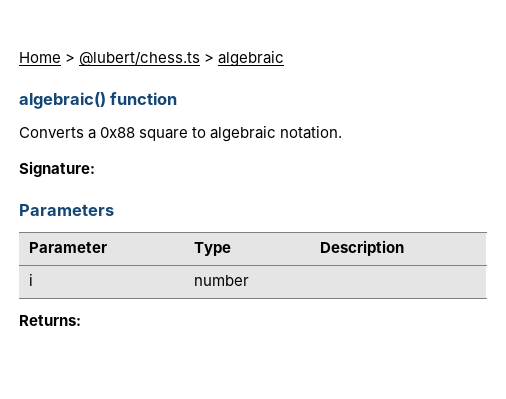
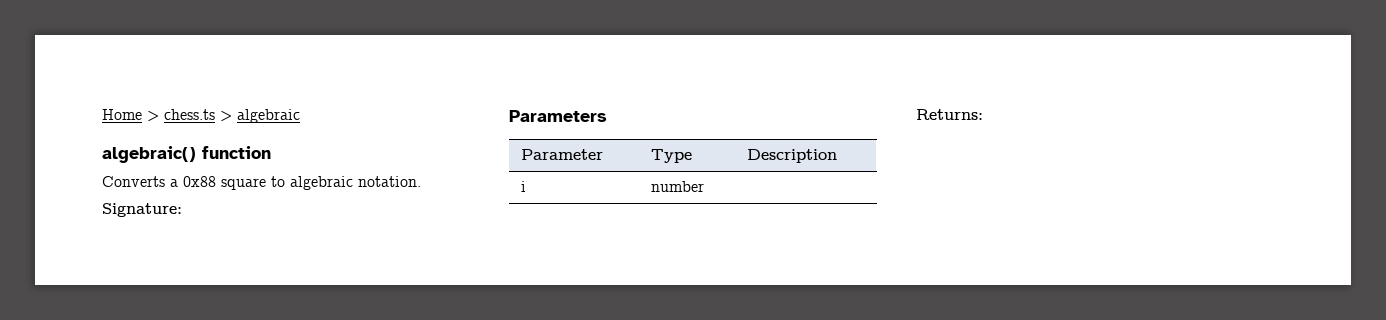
- Home > @lubert/chess.ts > algebraic
+ Home > chess.ts > algebraic

